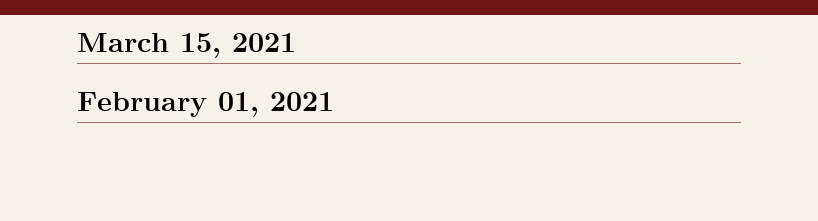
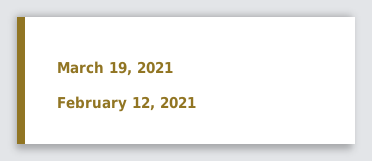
- March 15, 2021
+ March 19, 2021
- February 01, 2021
+ February 12, 2021

